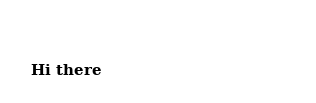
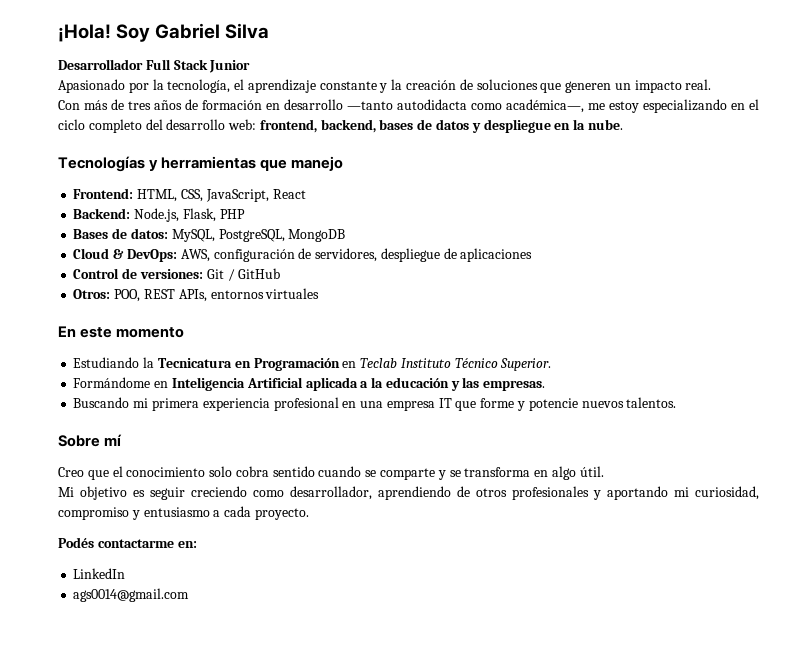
- Hi there
+ ¡Hola! Soy Gabriel Silva
+ Desarrollador Full Stack Junior
+ Apasionado por la tecnología, el aprendizaje constante y la creación de soluciones que generen un impacto real.
+ Con más de tres años de formación en desarrollo —tanto autodidacta como académica—, me estoy especializando en el ciclo completo del desarrollo web: frontend, backend, bases de datos y despliegue en la nube.
+ Tecnologías y herramientas que manejo
+ Frontend: HTML, CSS, JavaScript, React
+ Backend: Node.js, Flask, PHP
+ Bases de datos: MySQL, PostgreSQL, MongoDB
+ Cloud & DevOps: AWS, configuración de servidores, despliegue de aplicaciones
+ Control de versiones: Git / GitHub
+ Otros: POO, REST APIs, entornos virtuales
+ En este momento
+ Estudiando la Tecnicatura en Programación en Teclab Instituto Técnico Superior.
+ Formándome en Inteligencia Artificial aplicada a la educación y las empresas.
+ Buscando mi primera experiencia profesional en una empresa IT que forme y potencie nuevos talentos.
+ Sobre mí
+ Creo que el conocimiento solo cobra sentido cuando se comparte y se transforma en algo útil.
+ Mi objetivo es seguir creciendo como desarrollador, aprendiendo de otros profesionales y aportando mi curiosidad, compromiso y entusiasmo a cada proyecto.
+ Podés contactarme en:
+ LinkedIn
+ ags0014@gmail.com

